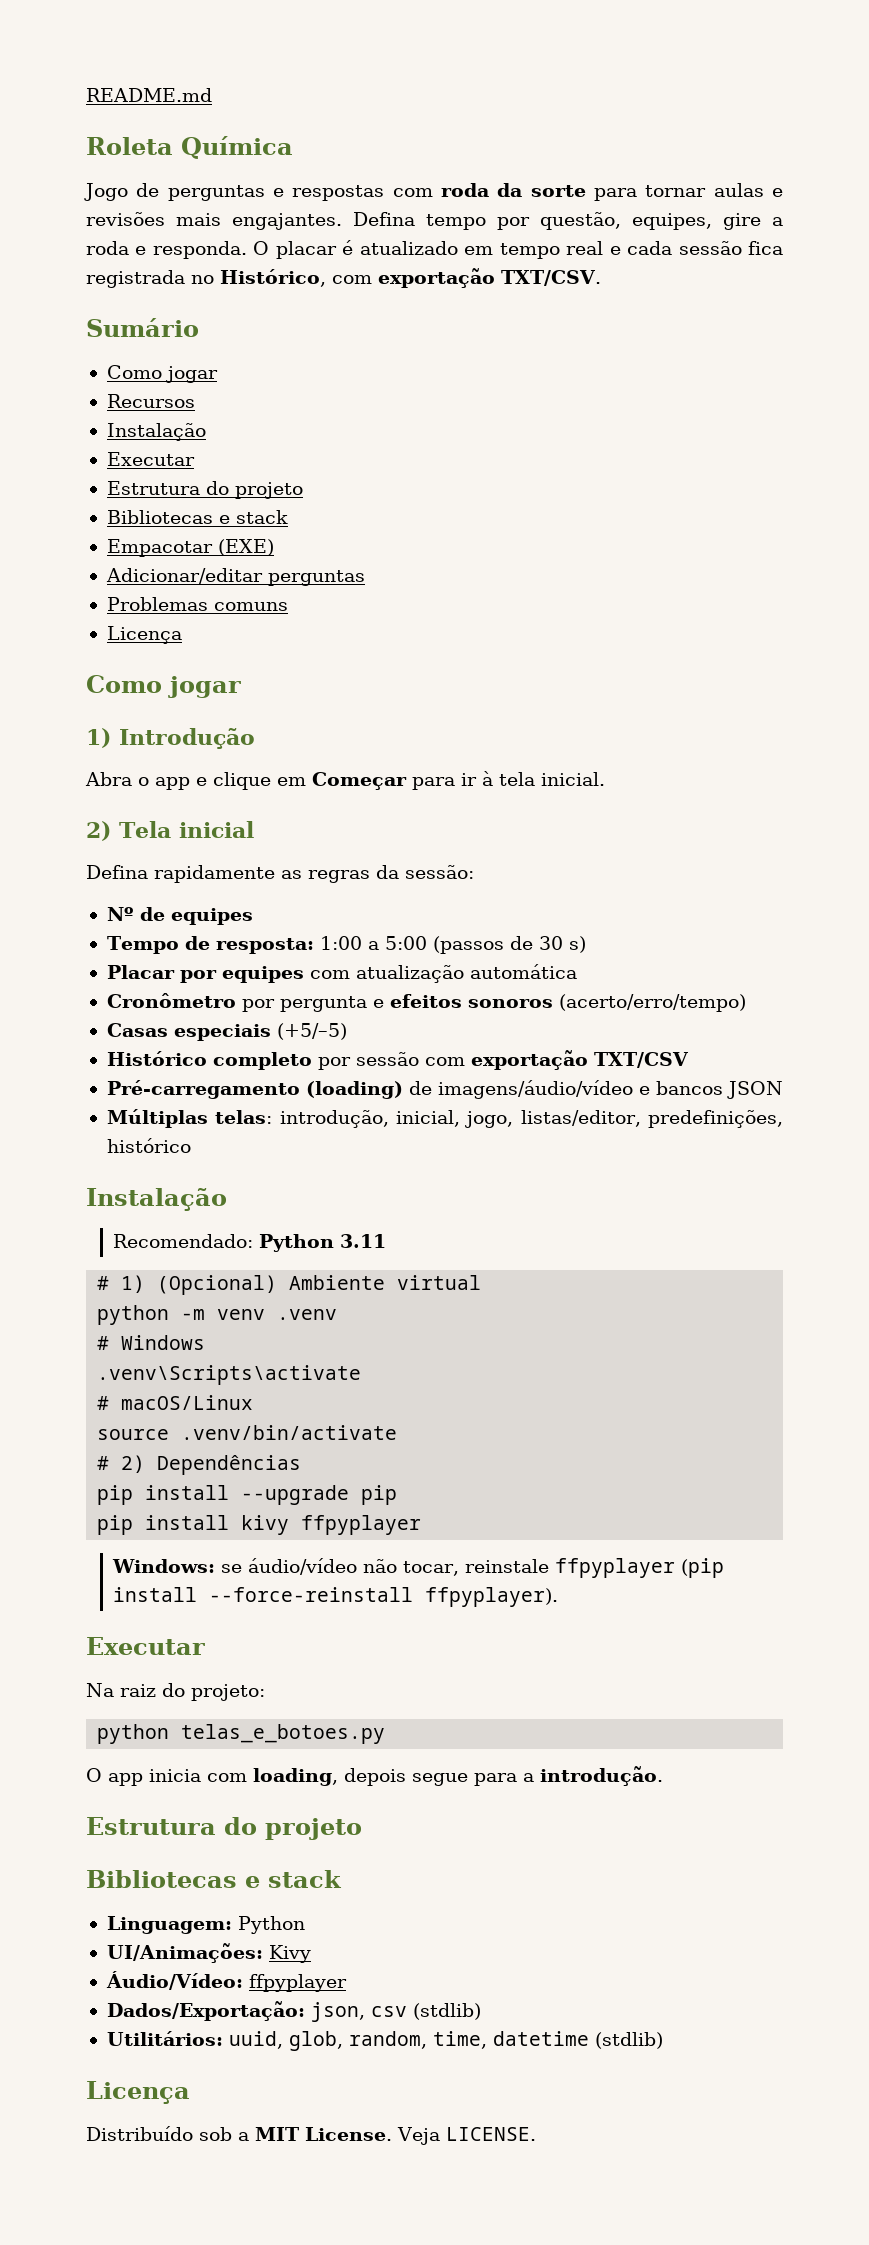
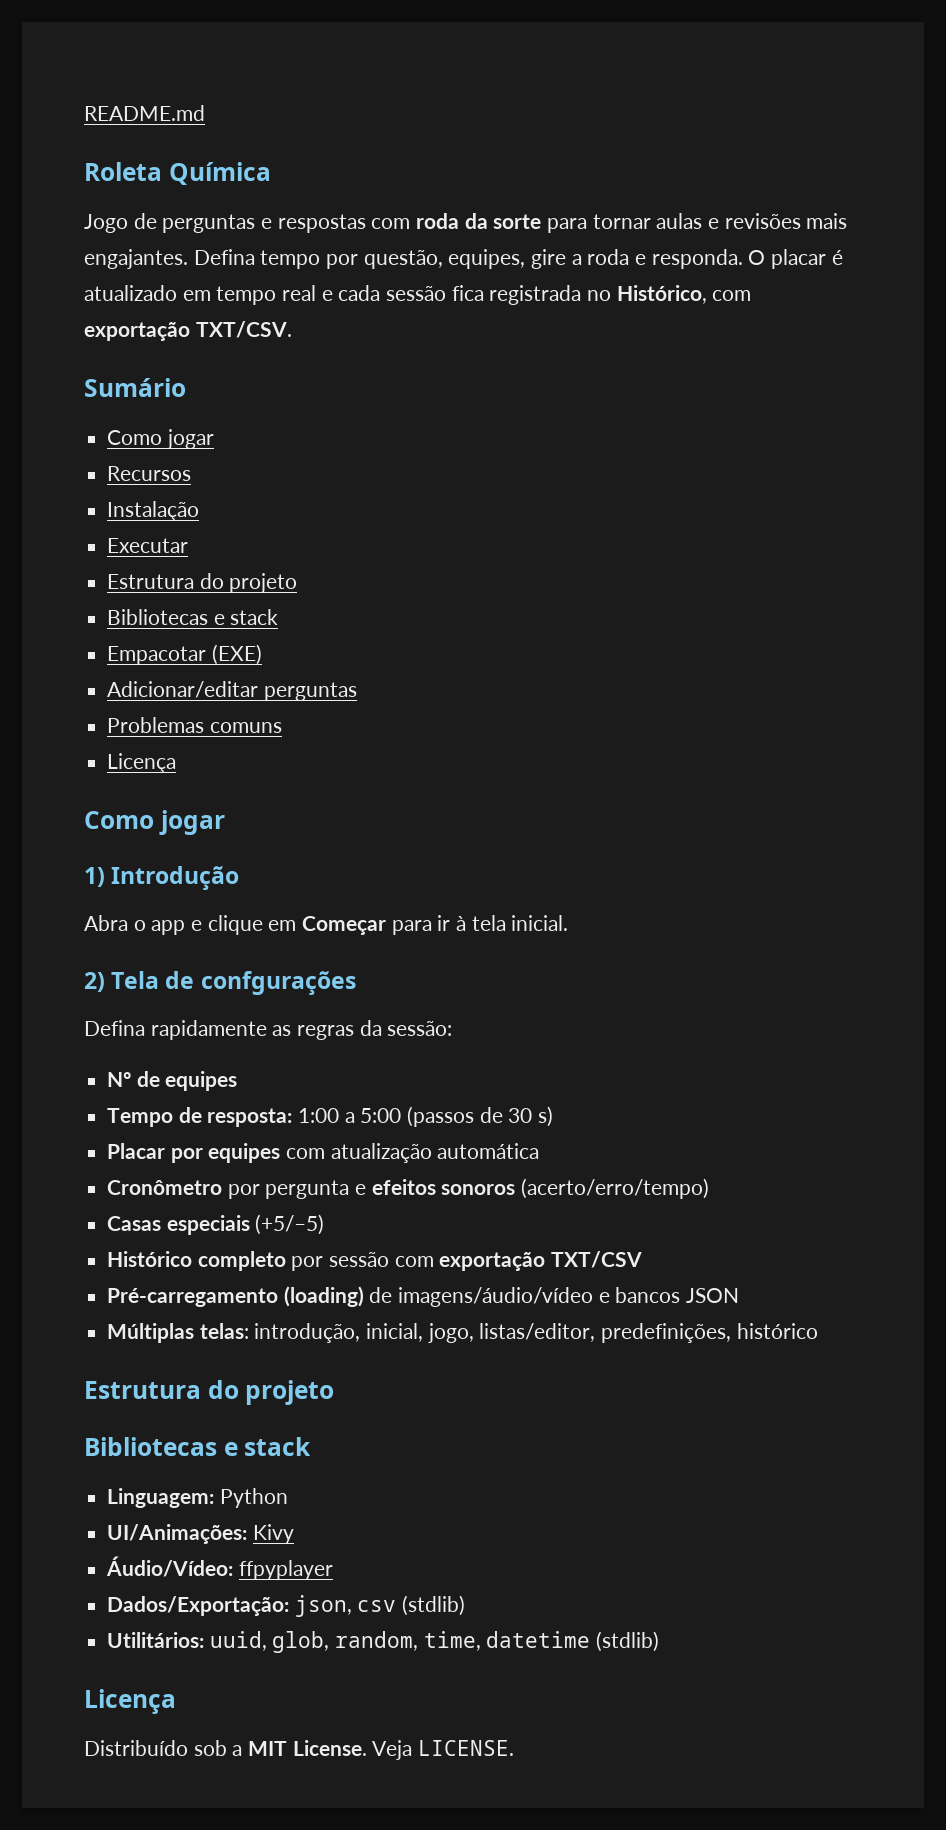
- 2) Tela inicial
+ 2) Tela de confgurações
  Múltiplas telas: introdução, inicial, jogo, listas/editor, predefinições, histórico
- Instalação
- Recomendado: Python 3.11
- # 1) (Opcional) Ambiente virtual
- python -m venv .venv
- # Windows
- .venv\Scripts\activate
- # macOS/Linux
- source .venv/bin/activate
- # 2) Dependências
- pip install --upgrade pip
- pip install kivy ffpyplayer
- Windows: se áudio/vídeo não tocar, reinstale ffpyplayer (pip install --force-reinstall ffpyplayer).
- Executar
- Na raiz do projeto:
- python telas_e_botoes.py
- O app inicia com loading, depois segue para a introdução.

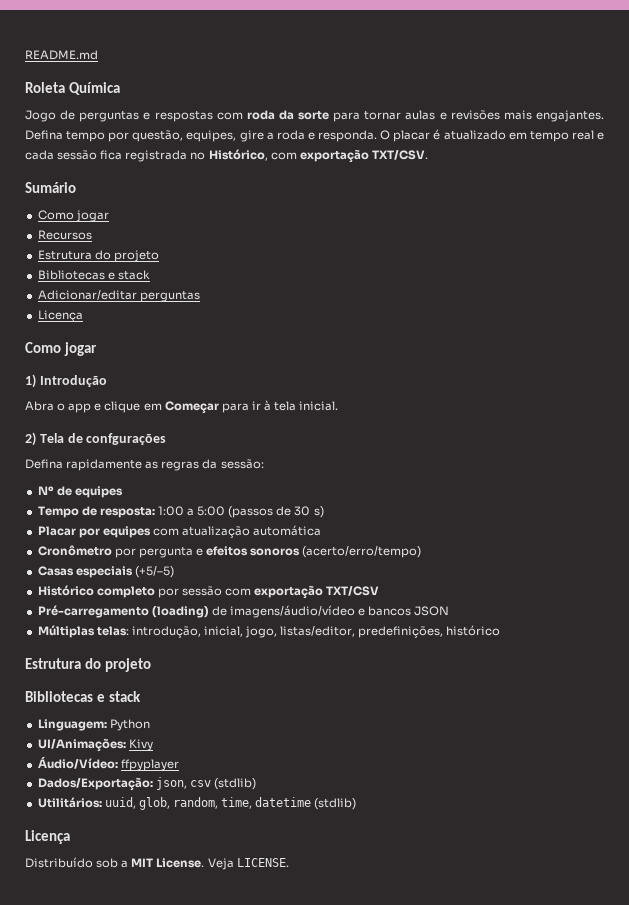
  Recursos
- Instalação
- Executar
  Estrutura do projeto
  Bibliotecas e stack
- Empacotar (EXE)
- Problemas comuns

